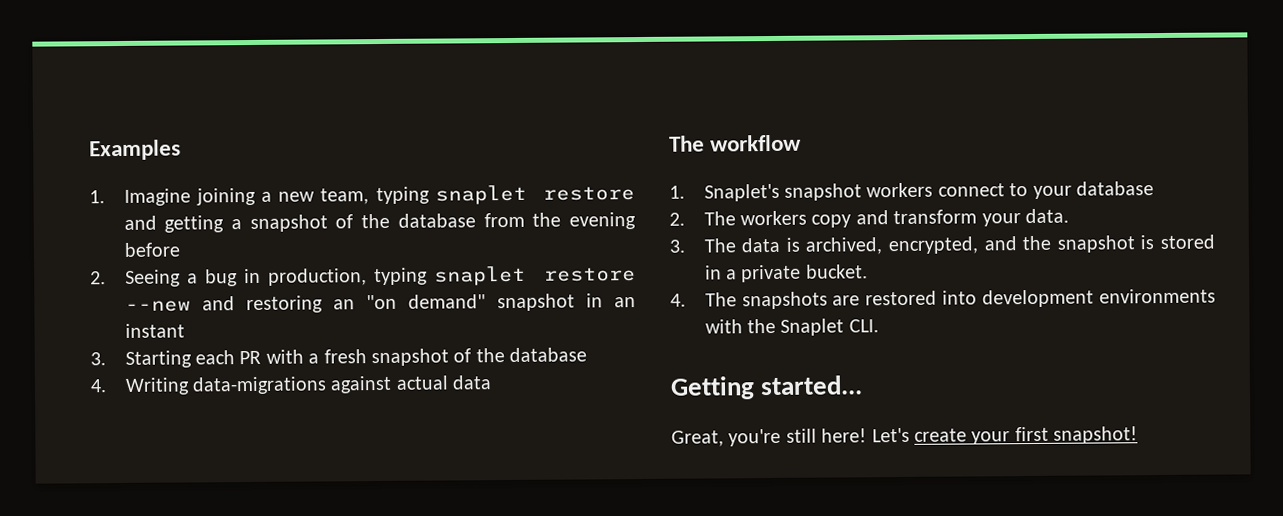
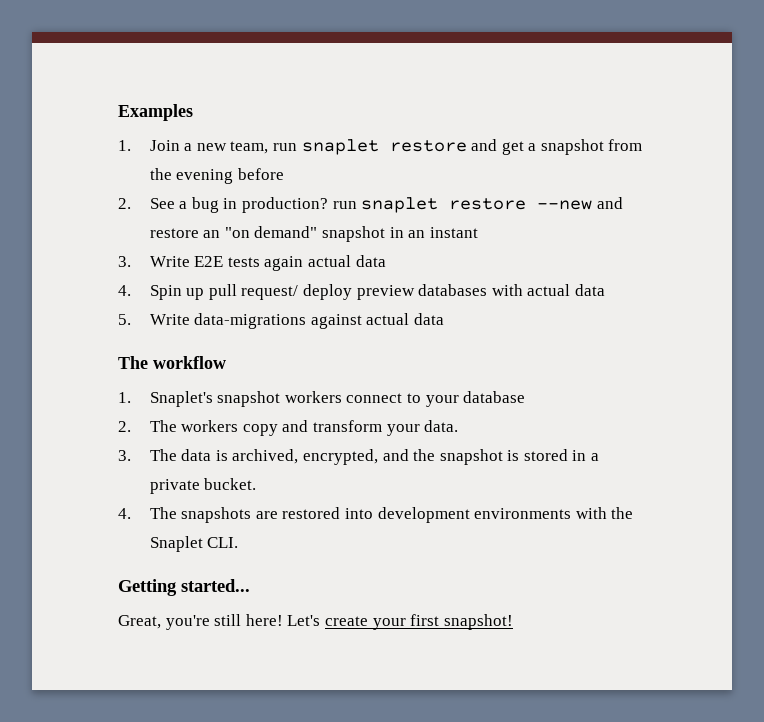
- 1. Imagine joining a new team, typing snaplet restore and getting a snapshot of the database from the evening before
+ 1. Join a new team, run snaplet restore and get a snapshot from the evening before
- 2. Seeing a bug in production, typing snaplet restore --new and restoring an "on demand" snapshot in an instant
+ 2. See a bug in production? run snaplet restore --new and restore an "on demand" snapshot in an instant
- 3. Starting each PR with a fresh snapshot of the database
- 4. Writing data-migrations against actual data
+ 3. Write E2E tests again actual data
+ 4. Spin up pull request/ deploy preview databases with actual data
+ 5. Write data-migrations against actual data

